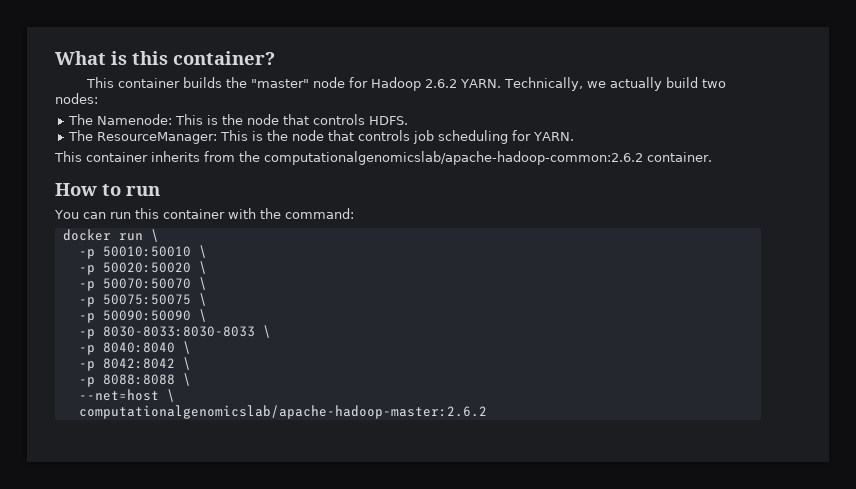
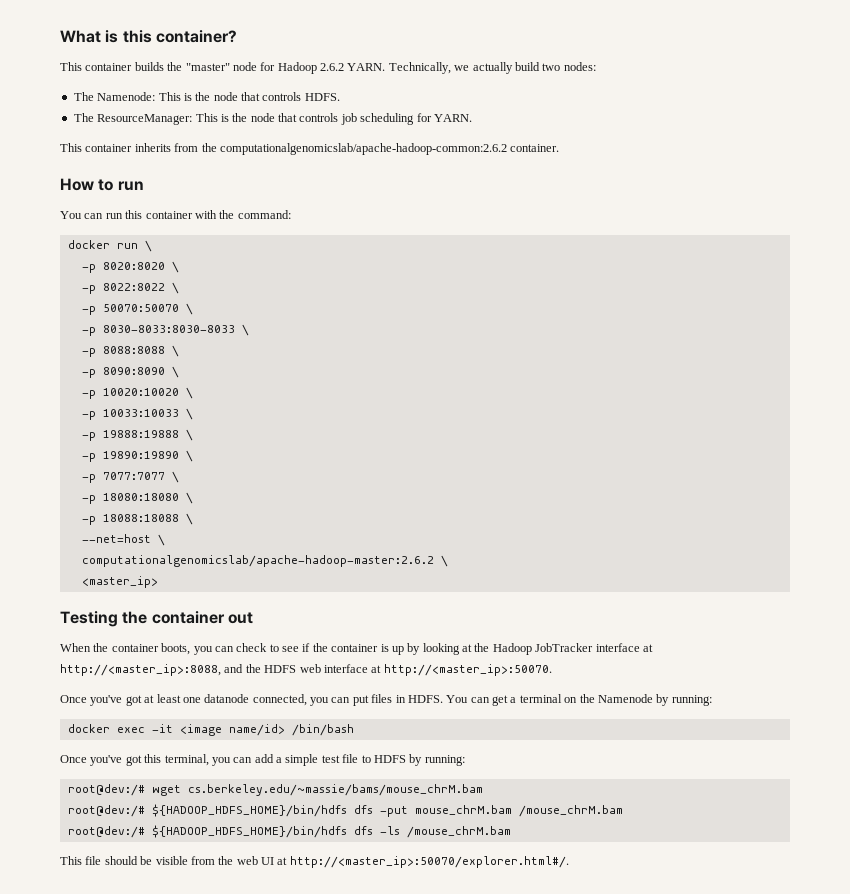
- -p 50010:50010 \
- -p 50020:50020 \
+ -p 8020:8020 \
+ -p 8022:8022 \
- -p 50075:50075 \
- -p 50090:50090 \
  -p 8030-8033:8030-8033 \
- -p 8040:8040 \
- -p 8042:8042 \
  -p 8088:8088 \
+ -p 8090:8090 \
+ -p 10020:10020 \
+ -p 10033:10033 \
+ -p 19888:19888 \
+ -p 19890:19890 \
+ -p 7077:7077 \
+ -p 18080:18080 \
+ -p 18088:18088 \
  --net=host \
- computationalgenomicslab/apache-hadoop-master:2.6.2
+ computationalgenomicslab/apache-hadoop-master:2.6.2 \
+ <master_ip>
+ Testing the container out
+ When the container boots, you can check to see if the container is up by looking at the Hadoop JobTracker interface at http://<master_ip>:8088, and the HDFS web interface at http://<master_ip>:50070.
+ Once you've got at least one datanode connected, you can put files in HDFS. You can get a terminal on the Namenode by running:
+ docker exec -it <image name/id> /bin/bash
+ Once you've got this terminal, you can add a simple test file to HDFS by running:
+ root@dev:/# wget cs.berkeley.edu/~massie/bams/mouse_chrM.bam
+ root@dev:/# ${HADOOP_HDFS_HOME}/bin/hdfs dfs -put mouse_chrM.bam /mouse_chrM.bam
+ root@dev:/# ${HADOOP_HDFS_HOME}/bin/hdfs dfs -ls /mouse_chrM.bam
+ This file should be visible from the web UI at http://<master_ip>:50070/explorer.html#/.

